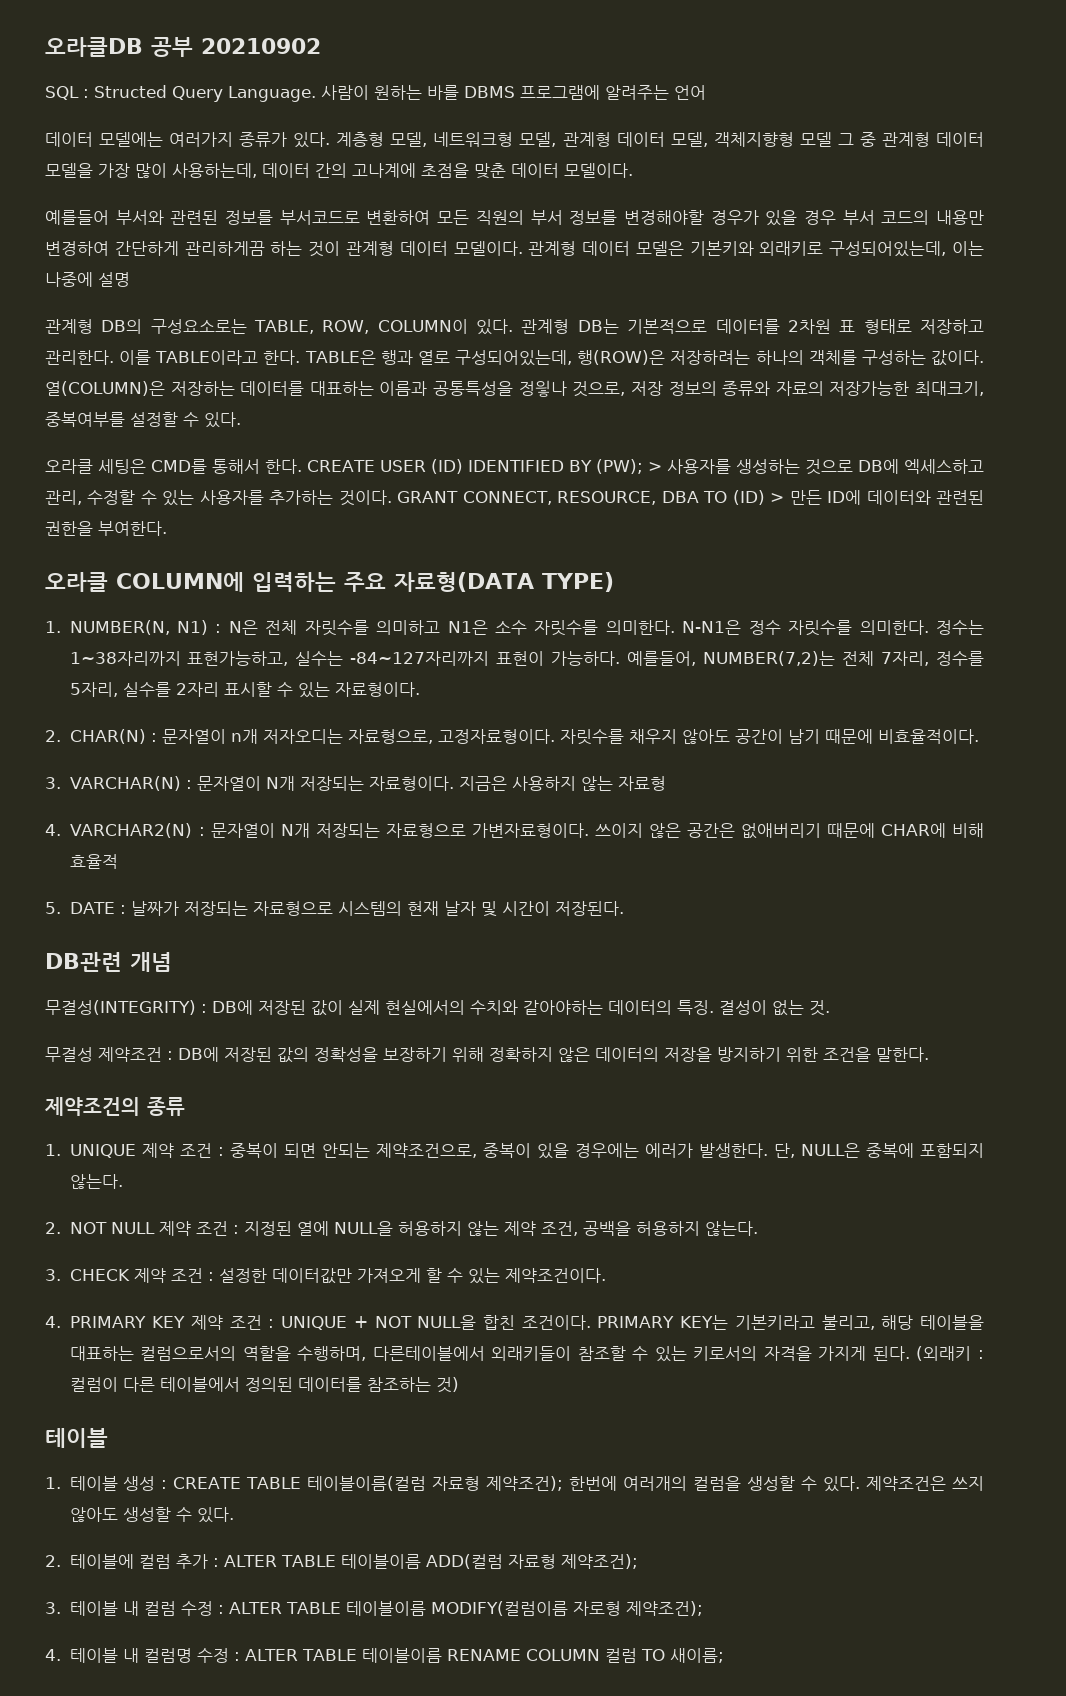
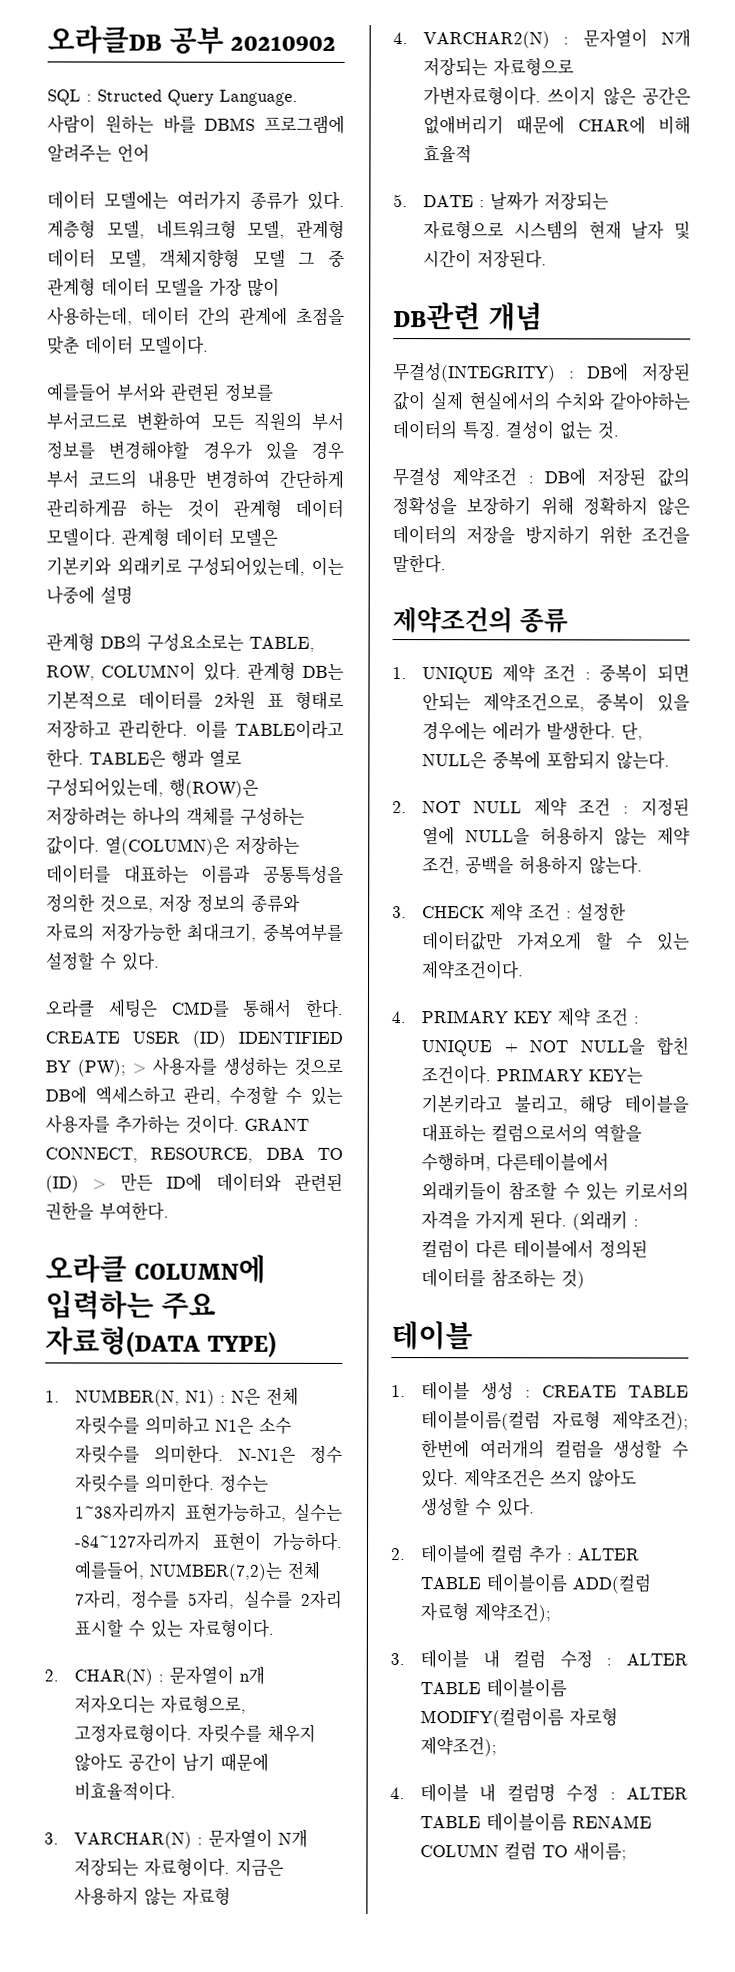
- 계층형 모델, 네트워크형 모델, 관계형 데이터 모델, 객체지향형 모델 그 중 관계형 데이터 모델을 가장 많이 사용하는데, 데이터 간의 고나계에 초점을 맞춘 데이터 모델이다.
+ 계층형 모델, 네트워크형 모델, 관계형 데이터 모델, 객체지향형 모델 그 중 관계형 데이터 모델을 가장 많이 사용하는데, 데이터 간의 관계에 초점을 맞춘 데이터 모델이다.
- 열(COLUMN)은 저장하는 데이터를 대표하는 이름과 공통특성을 정읳나 것으로, 저장 정보의 종류와 자료의 저장가능한 최대크기, 중복여부를 설정할 수 있다.
+ 열(COLUMN)은 저장하는 데이터를 대표하는 이름과 공통특성을 정의한 것으로, 저장 정보의 종류와 자료의 저장가능한 최대크기, 중복여부를 설정할 수 있다.

